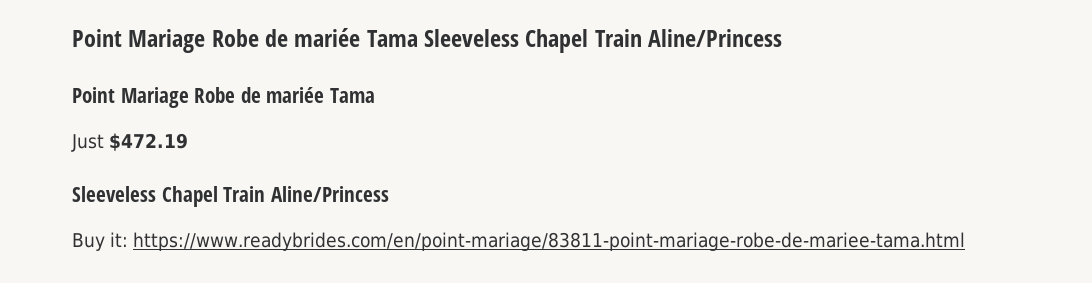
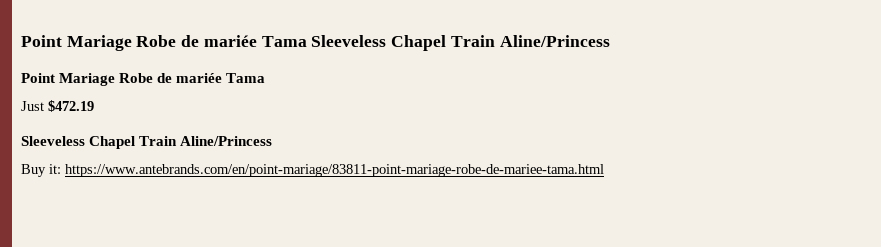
- Buy it: https://www.readybrides.com/en/point-mariage/83811-point-mariage-robe-de-mariee-tama.html
+ Buy it: https://www.antebrands.com/en/point-mariage/83811-point-mariage-robe-de-mariee-tama.html

